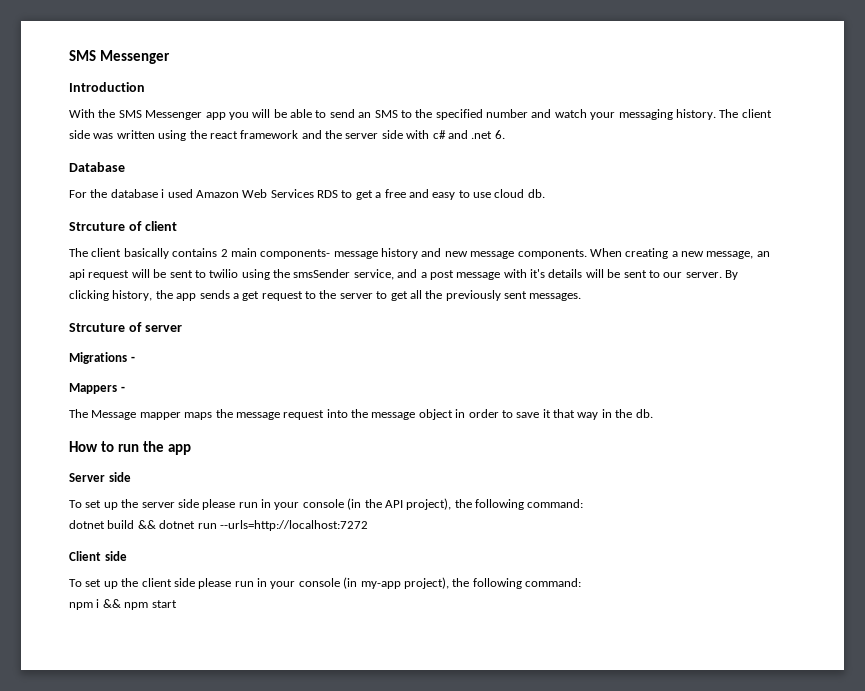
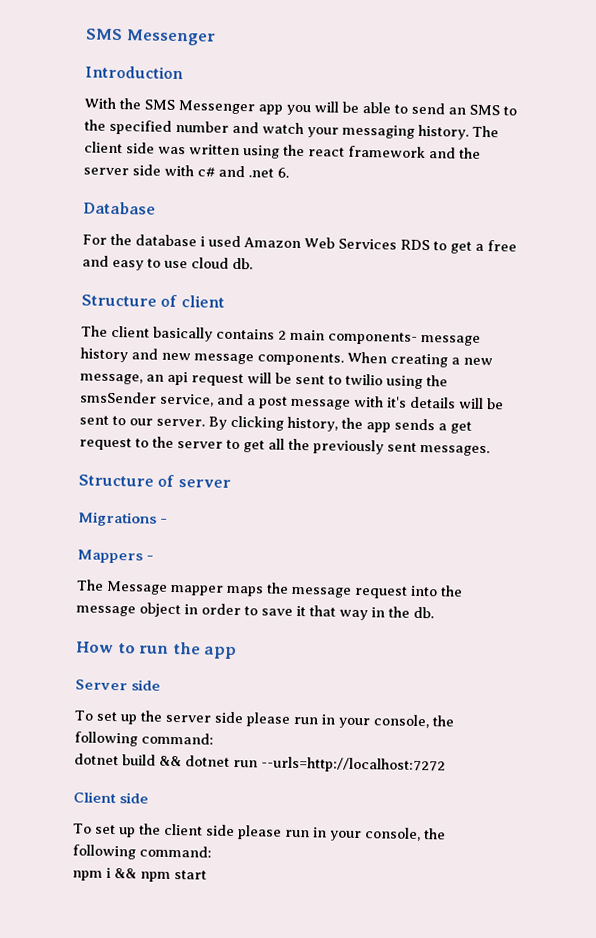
- Strcuture of client
+ Structure of client
- Strcuture of server
+ Structure of server
- To set up the server side please run in your console (in the API project), the following command:
+ To set up the server side please run in your console, the following command:
- To set up the client side please run in your console (in my-app project), the following command:
+ To set up the client side please run in your console, the following command:

